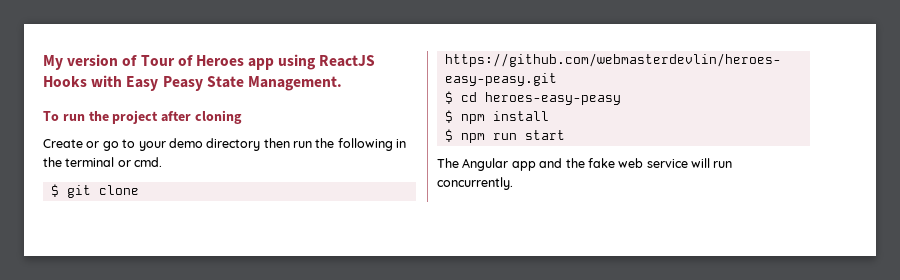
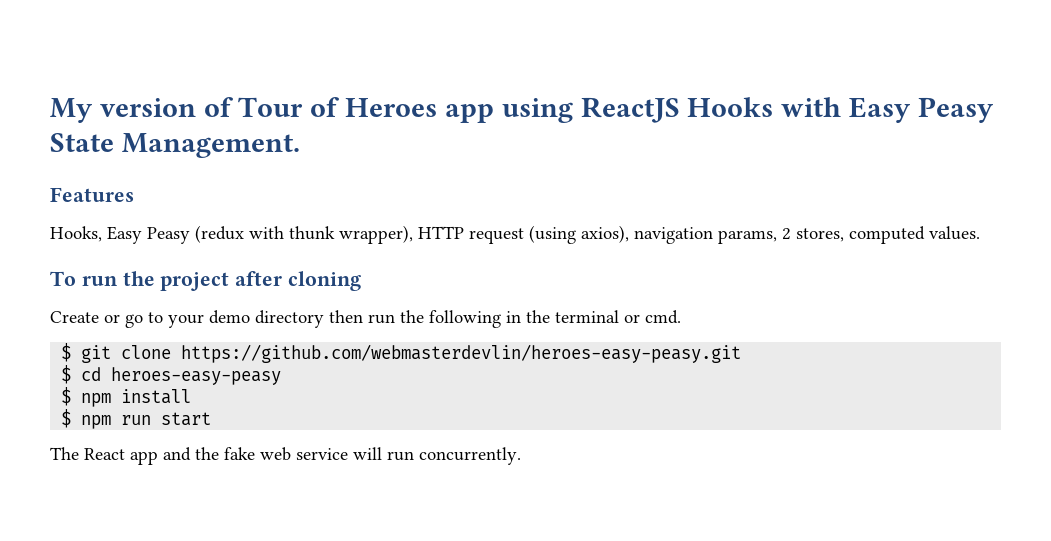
+ Features
+ Hooks, Easy Peasy (redux with thunk wrapper), HTTP request (using axios), navigation params, 2 stores, computed values.
- The Angular app and the fake web service will run concurrently.
+ The React app and the fake web service will run concurrently.

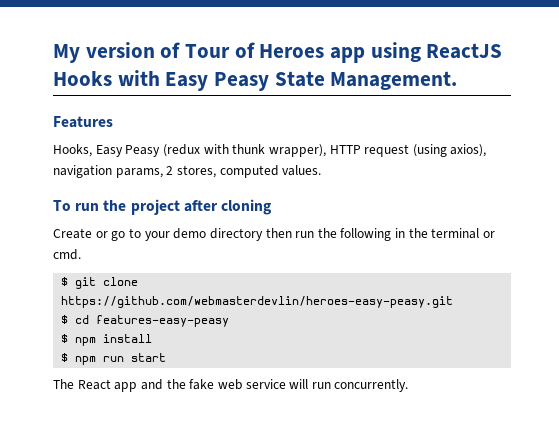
- $ cd heroes-easy-peasy
+ $ cd features-easy-peasy

